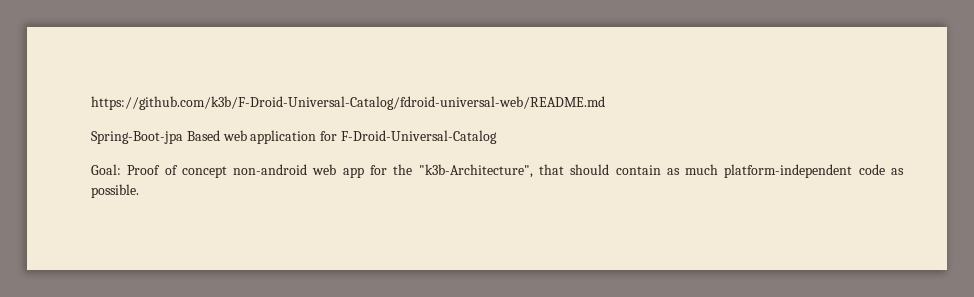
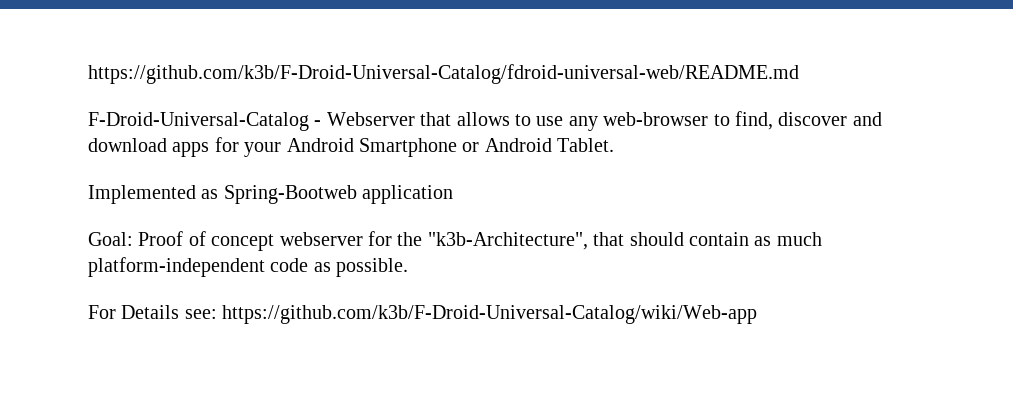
- Spring-Boot-jpa Based web application for F-Droid-Universal-Catalog
+ F-Droid-Universal-Catalog - Webserver that allows to use any web-browser to find, discover and download apps for your Android Smartphone or Android Tablet.
+ Implemented as Spring-Bootweb application
- Goal: Proof of concept non-android web app for the "k3b-Architecture", that should contain as much platform-independent code as possible.
+ Goal: Proof of concept webserver for the "k3b-Architecture", that should contain as much platform-independent code as possible.
+ For Details see: https://github.com/k3b/F-Droid-Universal-Catalog/wiki/Web-app

